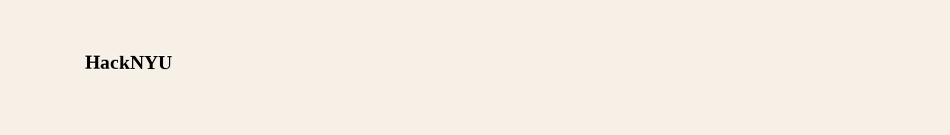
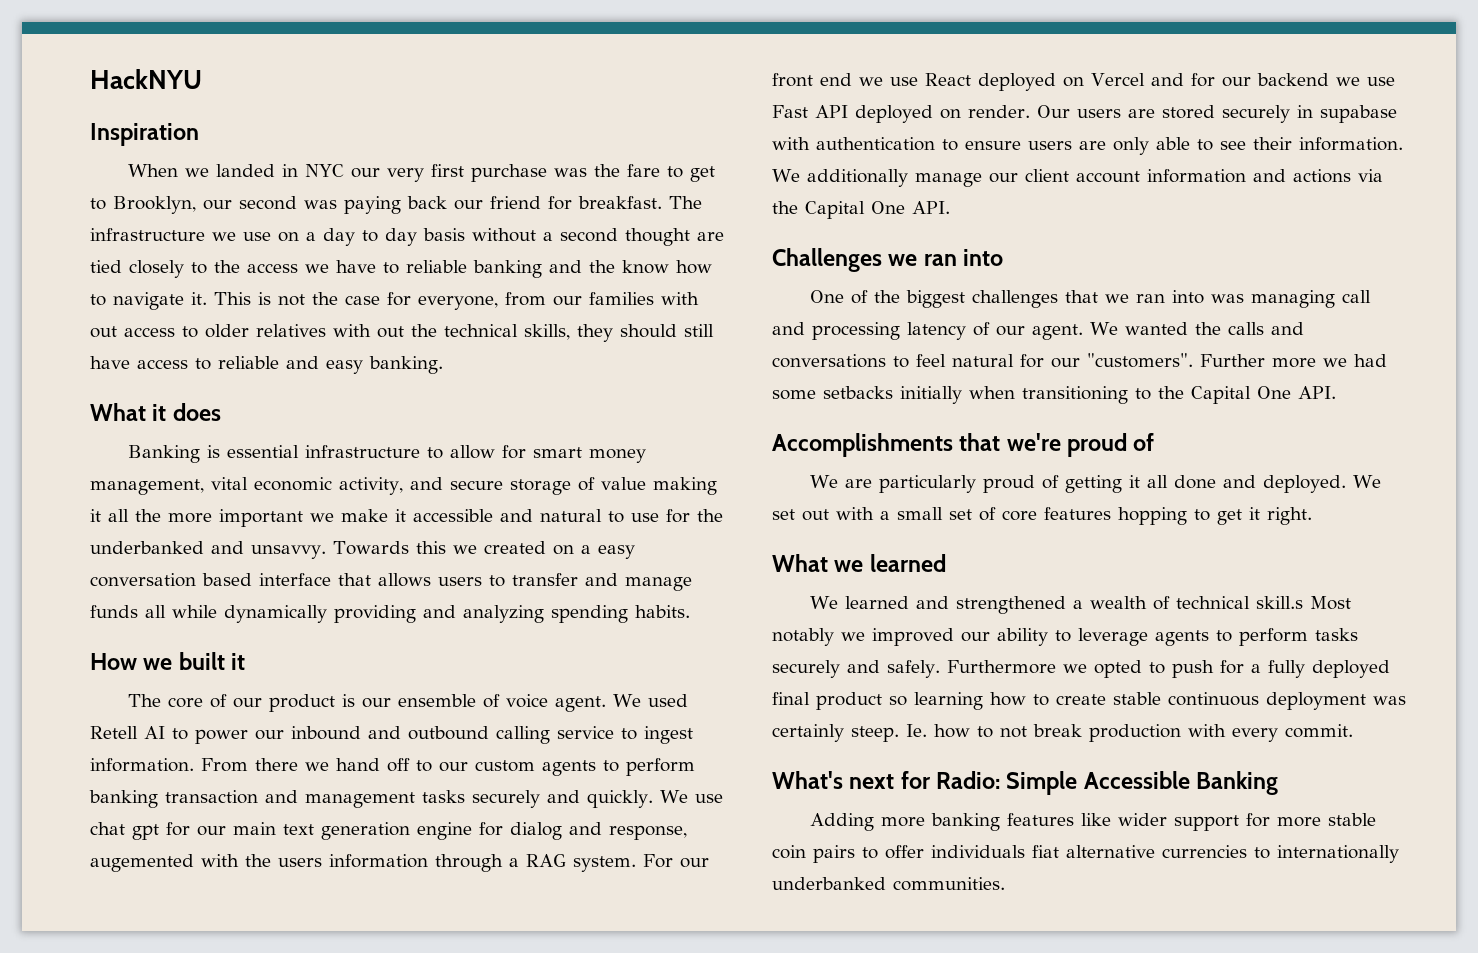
+ Inspiration
+ When we landed in NYC our very first purchase was the fare to get to Brooklyn, our second was paying back our friend for breakfast. The infrastructure we use on a day to day basis without a second thought are tied closely to the access we have to reliable banking and the know how to navigate it. This is not the case for everyone, from our families with out access to older relatives with out the technical skills, they should still have access to reliable and easy banking.
+ What it does
+ Banking is essential infrastructure to allow for smart money management, vital economic activity, and secure storage of value making it all the more important we make it accessible and natural to use for the underbanked and unsavvy. Towards this we created on a easy conversation based interface that allows users to transfer and manage funds all while dynamically providing and analyzing spending habits.
+ How we built it
+ The core of our product is our ensemble of voice agent. We used Retell AI to power our inbound and outbound calling service to ingest information. From there we hand off to our custom agents to perform banking transaction and management tasks securely and quickly. We use chat gpt for our main text generation engine for dialog and response, augemented with the users information through a RAG system. For our front end we use React deployed on Vercel and for our backend we use Fast API deployed on render. Our users are stored securely in supabase with authentication to ensure users are only able to see their information. We additionally manage our client account information and actions via the Capital One API.
+ Challenges we ran into
+ One of the biggest challenges that we ran into was managing call and processing latency of our agent. We wanted the calls and conversations to feel natural for our "customers". Further more we had some setbacks initially when transitioning to the Capital One API.
+ Accomplishments that we're proud of
+ We are particularly proud of getting it all done and deployed. We set out with a small set of core features hopping to get it right.
+ What we learned
+ We learned and strengthened a wealth of technical skill.s Most notably we improved our ability to leverage agents to perform tasks securely and safely. Furthermore we opted to push for a fully deployed final product so learning how to create stable continuous deployment was certainly steep. Ie. how to not break production with every commit.
+ What's next for Radio: Simple Accessible Banking
+ Adding more banking features like wider support for more stable coin pairs to offer individuals fiat alternative currencies to internationally underbanked communities.

